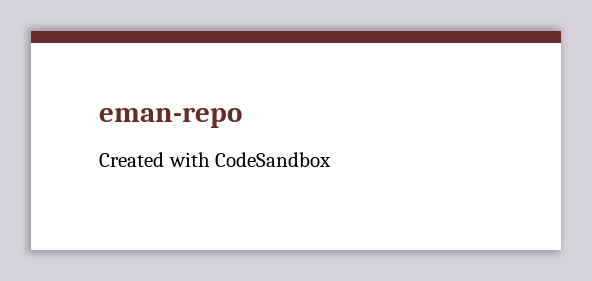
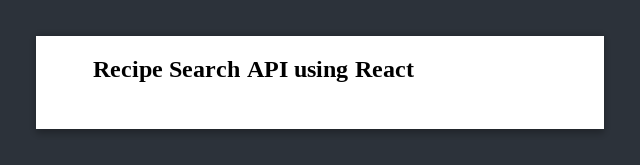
- eman-repo
- Created with CodeSandbox
+ Recipe Search API using React

